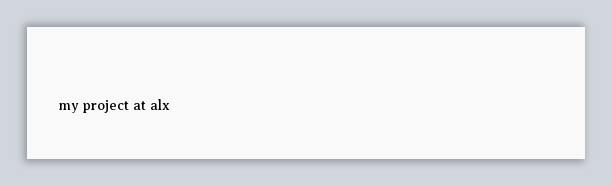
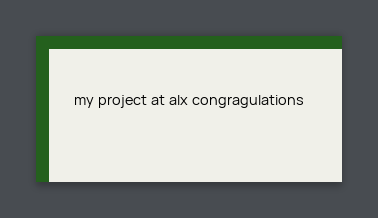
- my project at alx
+ my project at alx congragulations

